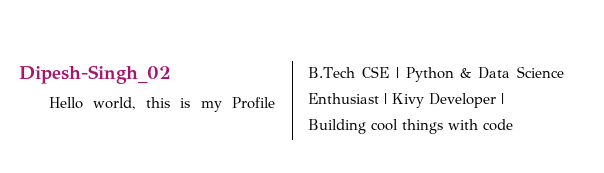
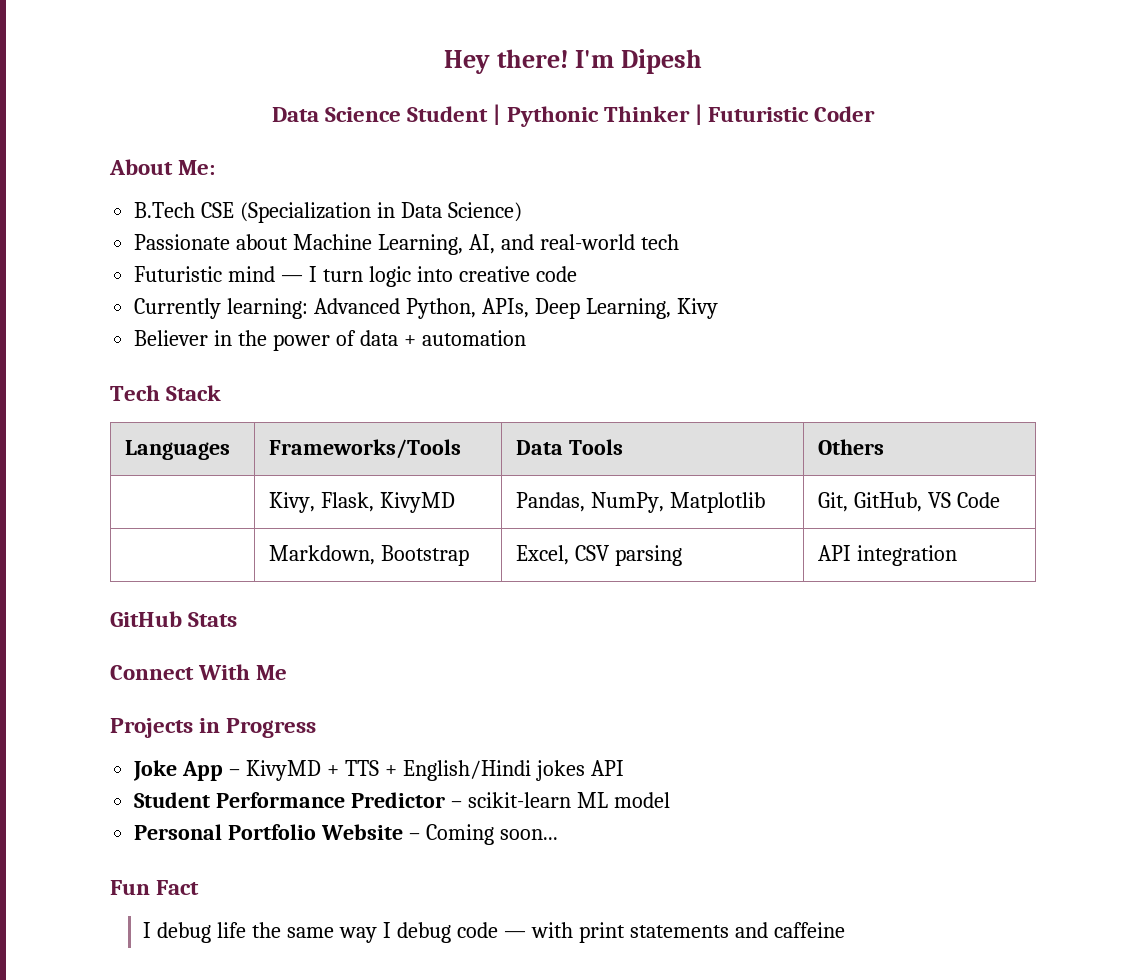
- Dipesh-Singh_02
- Hello world, this is my Profile B.Tech CSE | Python & Data Science Enthusiast | Kivy Developer | Building cool things with code
+ Hey there! I'm Dipesh
+ Data Science Student | Pythonic Thinker | Futuristic Coder
+ About Me:
+ B.Tech CSE (Specialization in Data Science)
+ Passionate about Machine Learning, AI, and real-world tech
+ Futuristic mind — I turn logic into creative code
+ Currently learning: Advanced Python, APIs, Deep Learning, Kivy
+ Believer in the power of data + automation
+ Tech Stack
+ Languages | Frameworks/Tools | Data Tools | Others
+ | Kivy, Flask, KivyMD | Pandas, NumPy, Matplotlib | Git, GitHub, VS Code
+ | Markdown, Bootstrap | Excel, CSV parsing | API integration
+ GitHub Stats
+ Connect With Me
+ Projects in Progress
+ Joke App – KivyMD + TTS + English/Hindi jokes API
+ Student Performance Predictor – scikit-learn ML model
+ Personal Portfolio Website – Coming soon...
+ Fun Fact
+ I debug life the same way I debug code — with print statements and caffeine

